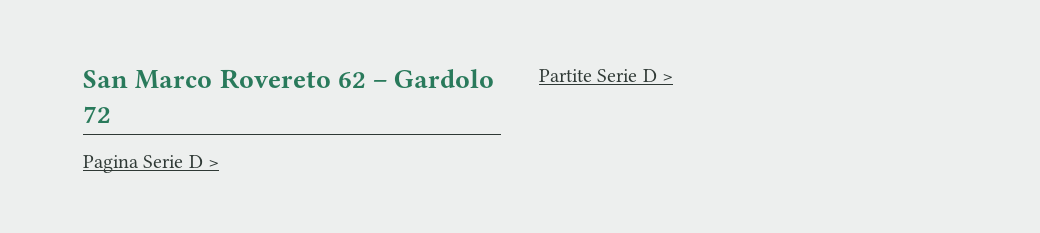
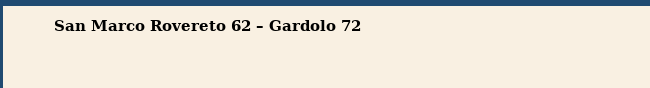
- Pagina Serie D >
- Partite Serie D >

